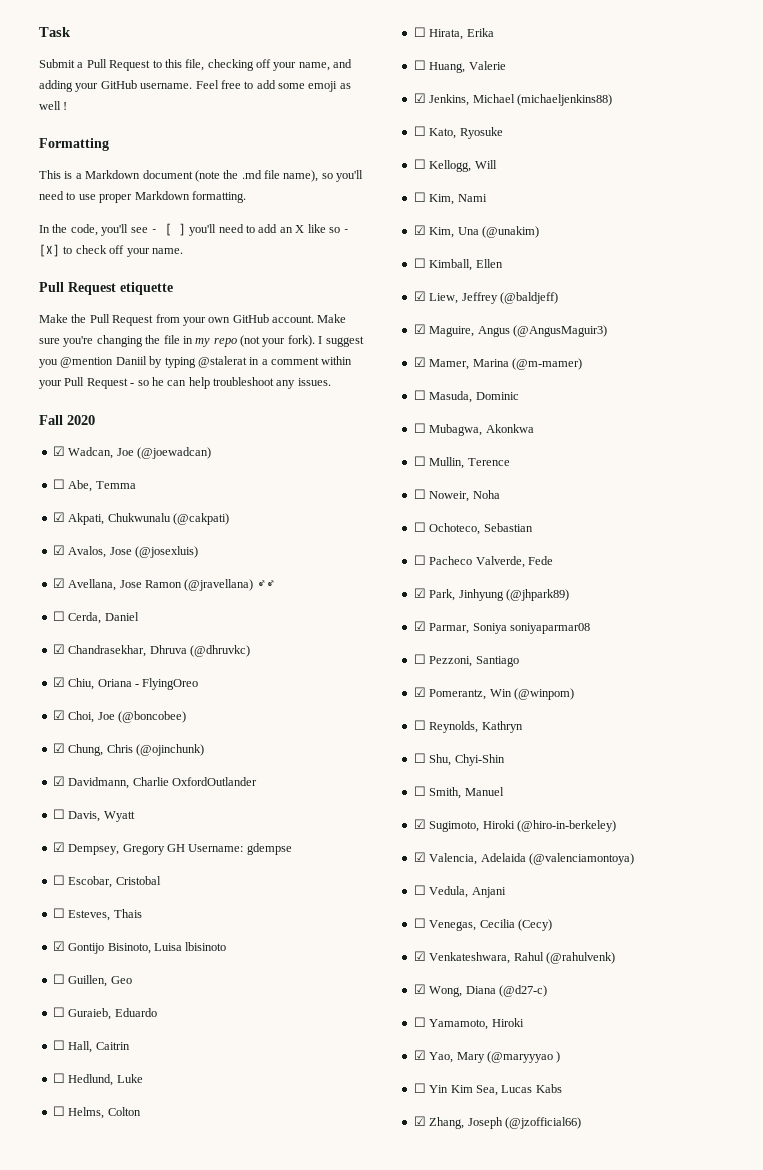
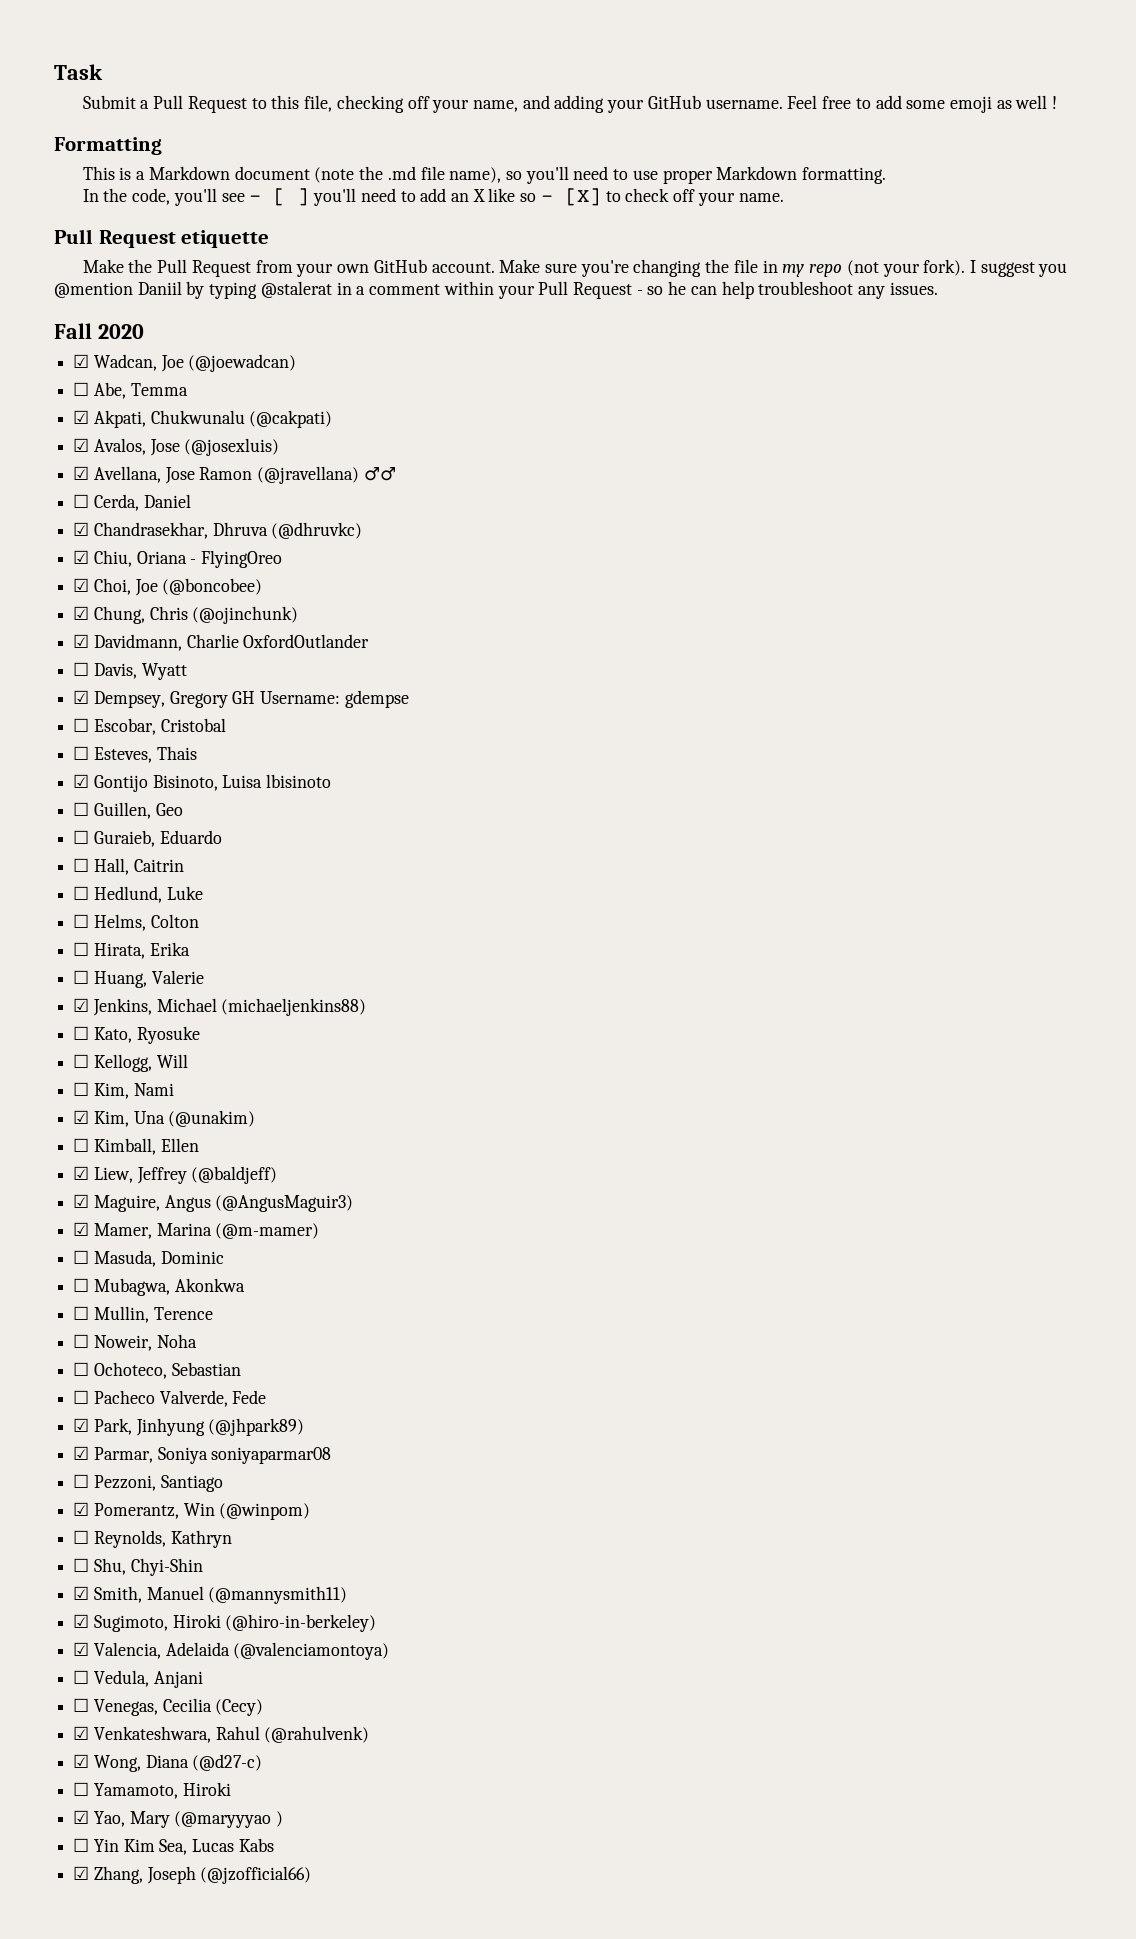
- ☐ Smith, Manuel
+ ☑ Smith, Manuel (@mannysmith11)

